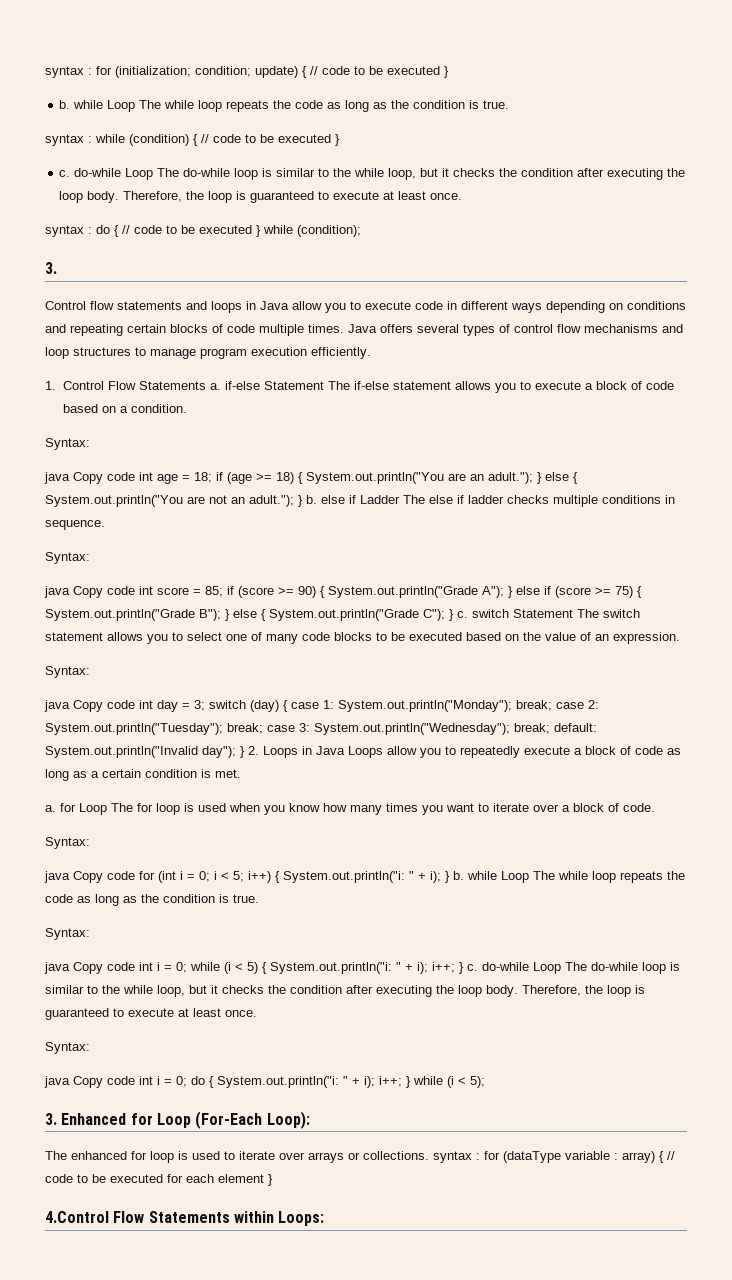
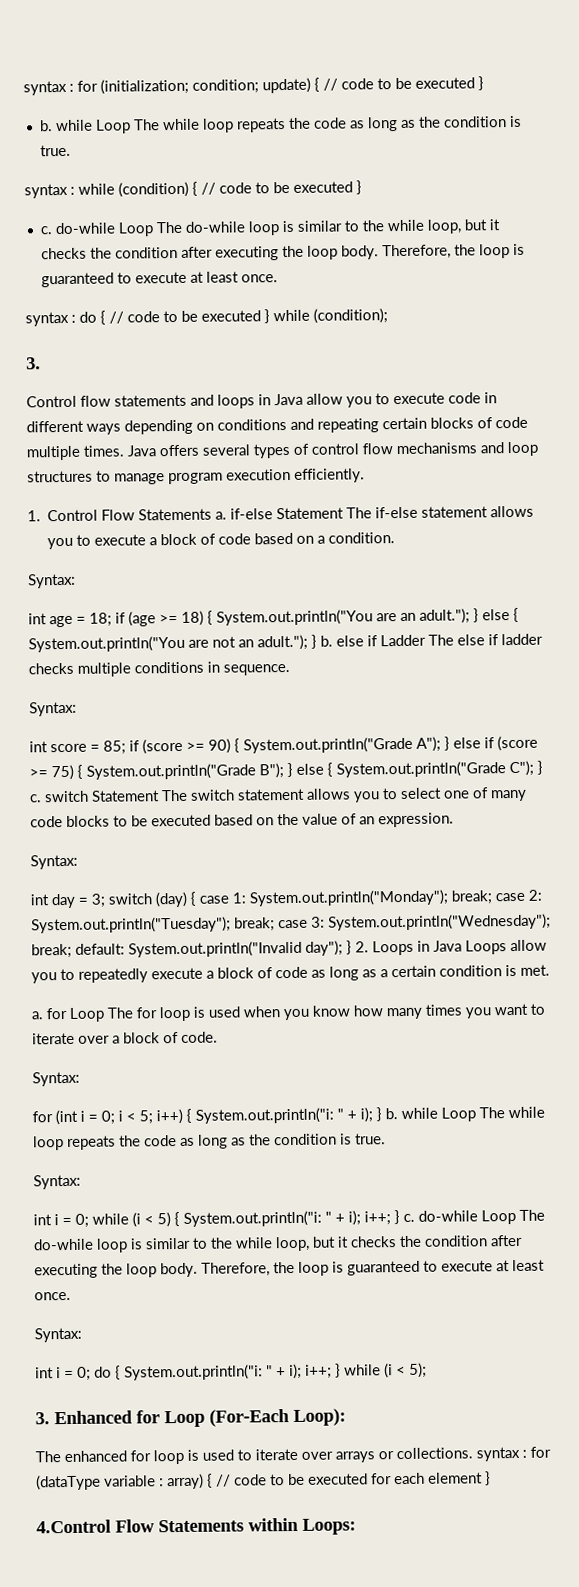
- java Copy code int age = 18; if (age >= 18) { System.out.println("You are an adult."); } else { System.out.println("You are not an adult."); } b. else if Ladder The else if ladder checks multiple conditions in sequence.
+ int age = 18; if (age >= 18) { System.out.println("You are an adult."); } else { System.out.println("You are not an adult."); } b. else if Ladder The else if ladder checks multiple conditions in sequence.
- java Copy code int score = 85; if (score >= 90) { System.out.println("Grade A"); } else if (score >= 75) { System.out.println("Grade B"); } else { System.out.println("Grade C"); } c. switch Statement The switch statement allows you to select one of many code blocks to be executed based on the value of an expression.
+ int score = 85; if (score >= 90) { System.out.println("Grade A"); } else if (score >= 75) { System.out.println("Grade B"); } else { System.out.println("Grade C"); } c. switch Statement The switch statement allows you to select one of many code blocks to be executed based on the value of an expression.
- java Copy code int day = 3; switch (day) { case 1: System.out.println("Monday"); break; case 2: System.out.println("Tuesday"); break; case 3: System.out.println("Wednesday"); break; default: System.out.println("Invalid day"); } 2. Loops in Java Loops allow you to repeatedly execute a block of code as long as a certain condition is met.
+ int day = 3; switch (day) { case 1: System.out.println("Monday"); break; case 2: System.out.println("Tuesday"); break; case 3: System.out.println("Wednesday"); break; default: System.out.println("Invalid day"); } 2. Loops in Java Loops allow you to repeatedly execute a block of code as long as a certain condition is met.
- java Copy code for (int i = 0; i < 5; i++) { System.out.println("i: " + i); } b. while Loop The while loop repeats the code as long as the condition is true.
+ for (int i = 0; i < 5; i++) { System.out.println("i: " + i); } b. while Loop The while loop repeats the code as long as the condition is true.
- java Copy code int i = 0; while (i < 5) { System.out.println("i: " + i); i++; } c. do-while Loop The do-while loop is similar to the while loop, but it checks the condition after executing the loop body.
+ int i = 0; while (i < 5) { System.out.println("i: " + i); i++; } c. do-while Loop The do-while loop is similar to the while loop, but it checks the condition after executing the loop body.
- java Copy code int i = 0; do { System.out.println("i: " + i); i++; } while (i < 5);
+ int i = 0; do { System.out.println("i: " + i); i++; } while (i < 5);

